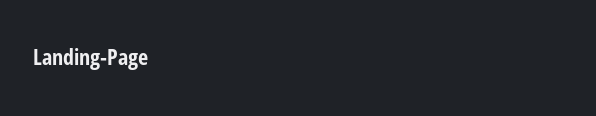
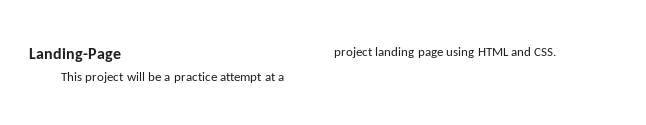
+ This project will be a practice attempt at a project landing page using HTML and CSS.

